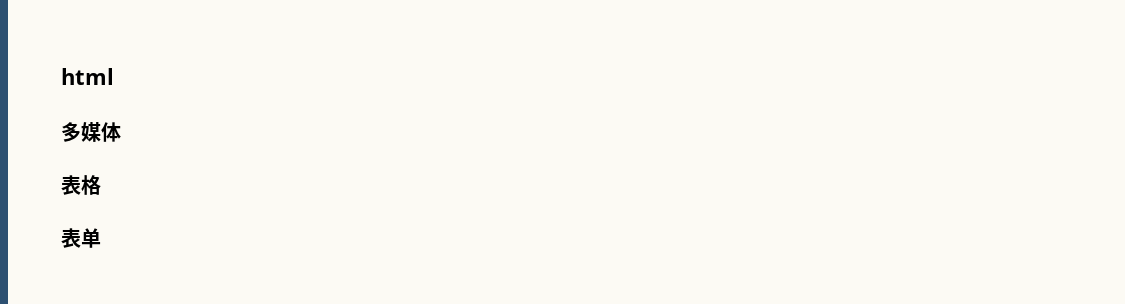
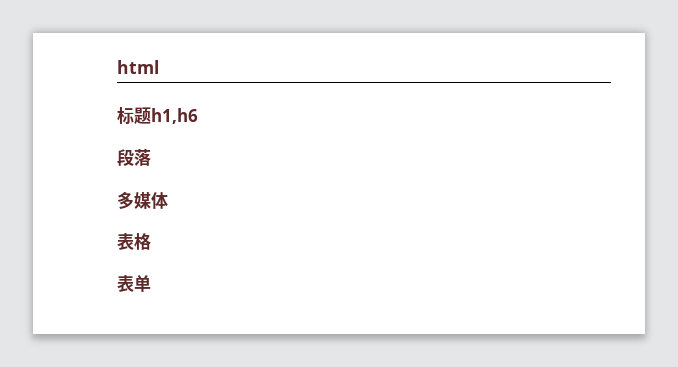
+ 标题h1,h6
+ 段落

